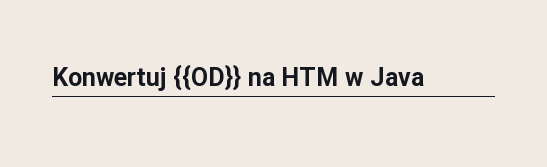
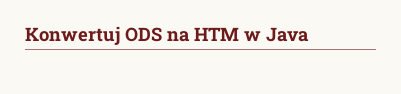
- Konwertuj {{OD}} na HTM w Java
+ Konwertuj ODS na HTM w Java

